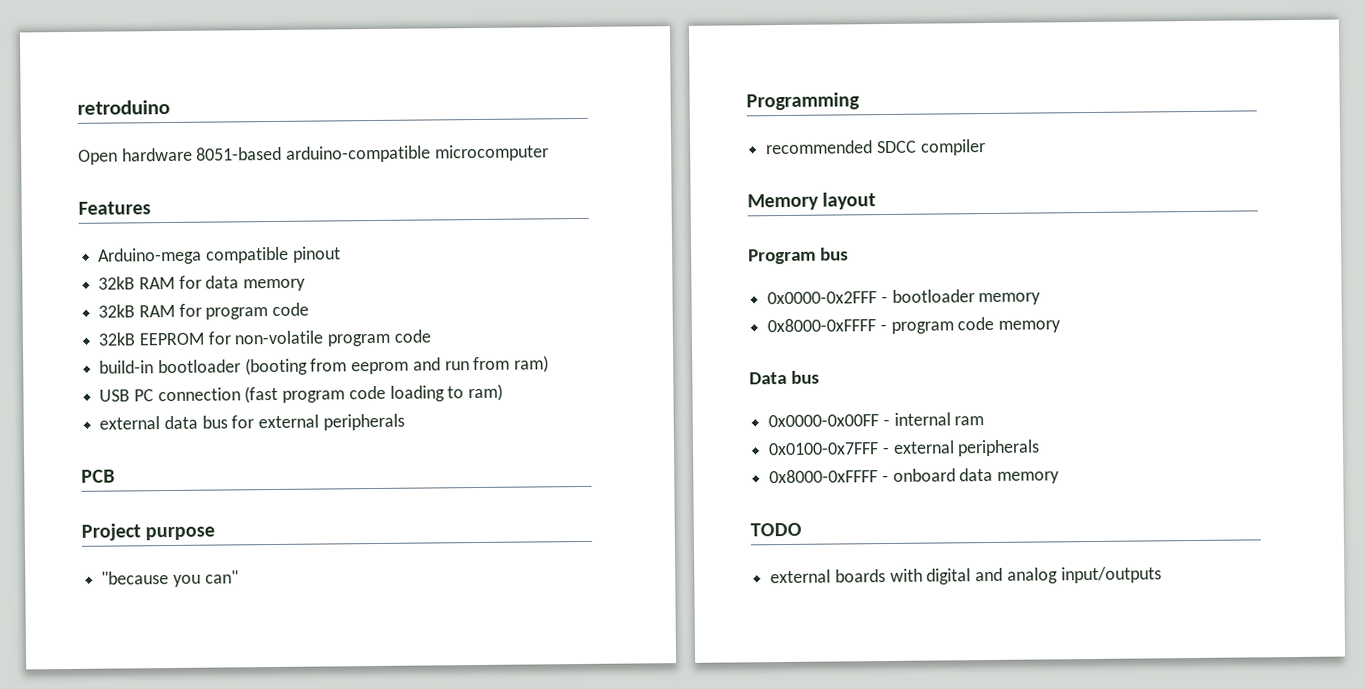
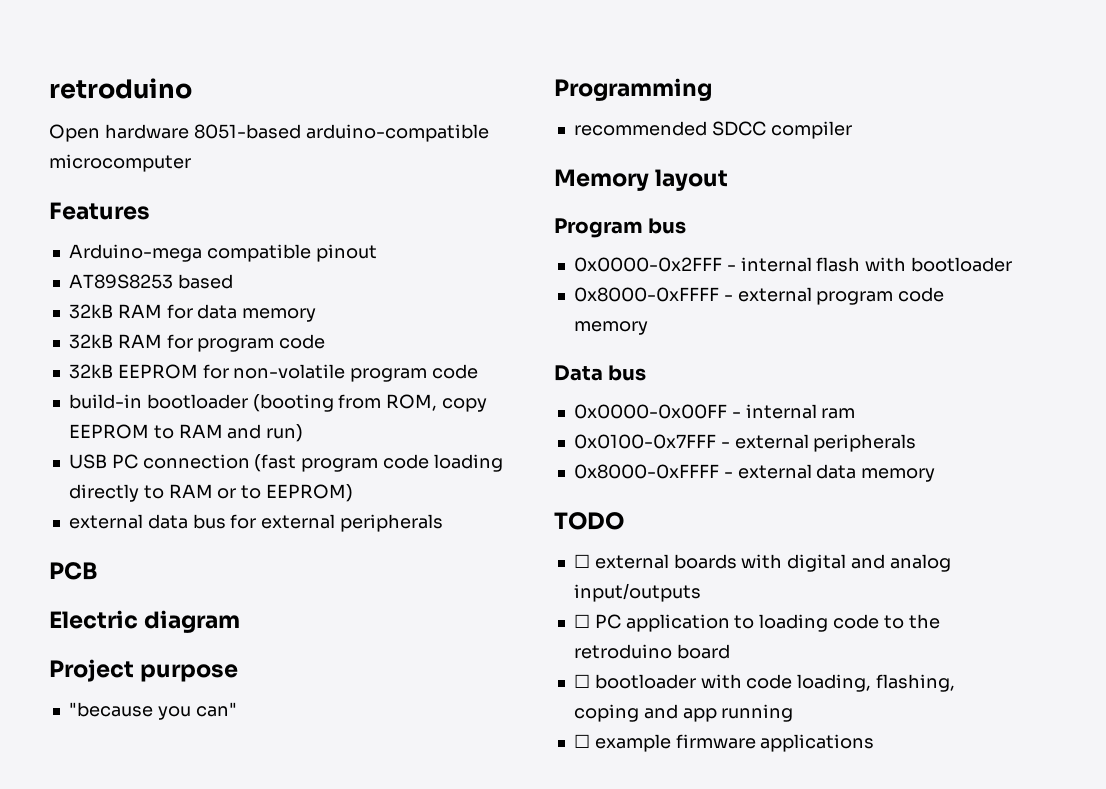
+ AT89S8253 based
- build-in bootloader (booting from eeprom and run from ram)
+ build-in bootloader (booting from ROM, copy EEPROM to RAM and run)
- USB PC connection (fast program code loading to ram)
+ USB PC connection (fast program code loading directly to RAM or to EEPROM)
+ Electric diagram
- 0x0000-0x2FFF - bootloader memory
- 0x8000-0xFFFF - program code memory
+ 0x0000-0x2FFF - internal flash with bootloader
+ 0x8000-0xFFFF - external program code memory
- 0x8000-0xFFFF - onboard data memory
+ 0x8000-0xFFFF - external data memory
- external boards with digital and analog input/outputs
+ ☐ external boards with digital and analog input/outputs
+ ☐ PC application to loading code to the retroduino board
+ ☐ bootloader with code loading, flashing, coping and app running
+ ☐ example firmware applications

